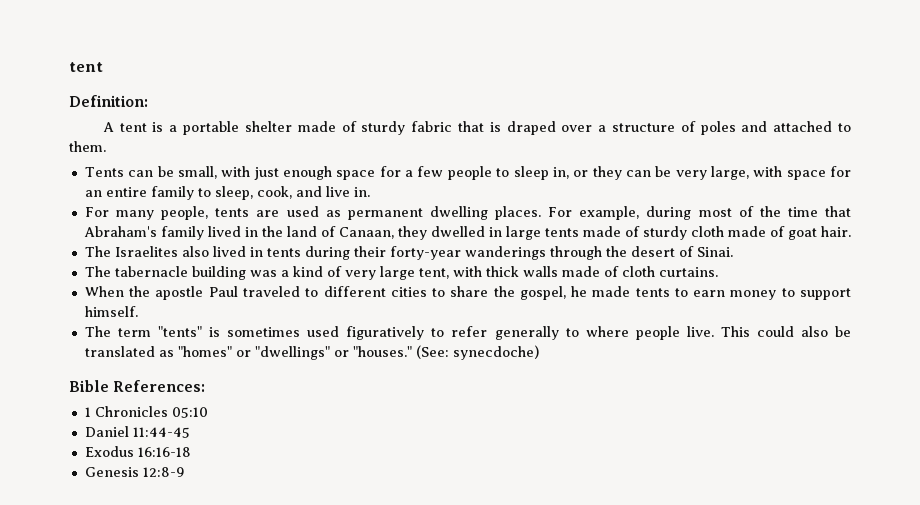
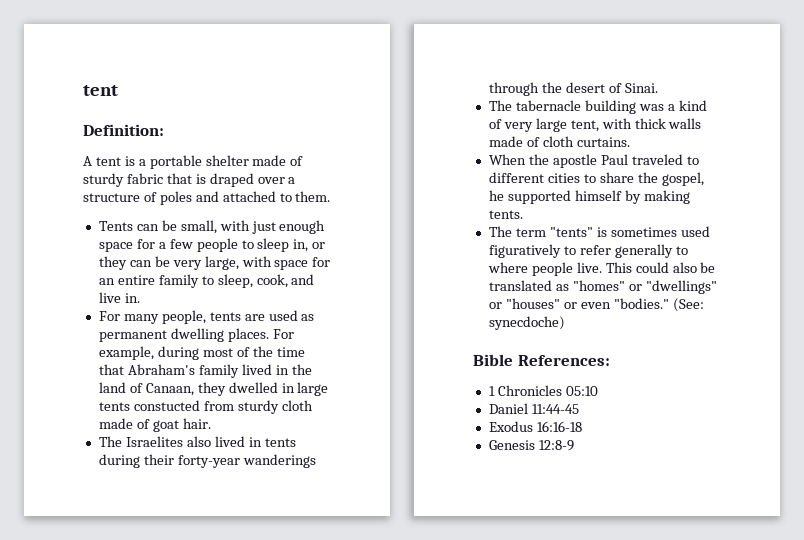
- For example, during most of the time that Abraham's family lived in the land of Canaan, they dwelled in large tents made of sturdy cloth made of goat hair.
+ For example, during most of the time that Abraham's family lived in the land of Canaan, they dwelled in large tents constucted from sturdy cloth made of goat hair.
- When the apostle Paul traveled to different cities to share the gospel, he made tents to earn money to support himself.
+ When the apostle Paul traveled to different cities to share the gospel, he supported himself by making tents.
- This could also be translated as "homes" or "dwellings" or "houses."
+ This could also be translated as "homes" or "dwellings" or "houses" or even "bodies."

